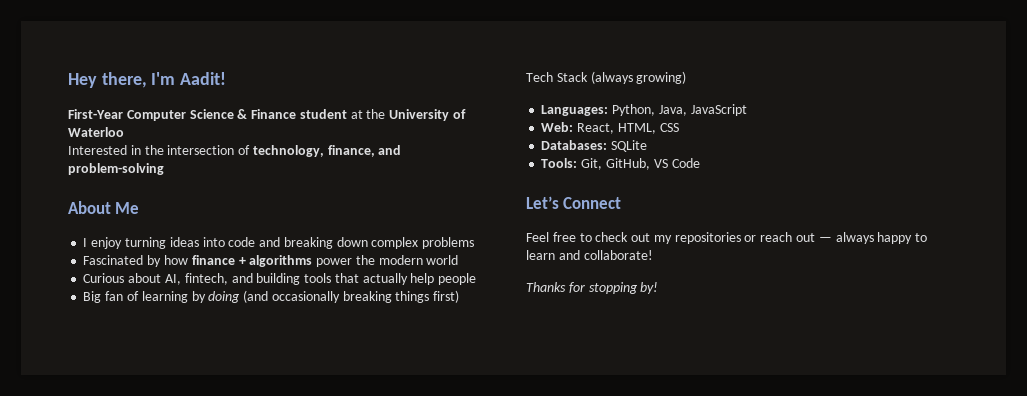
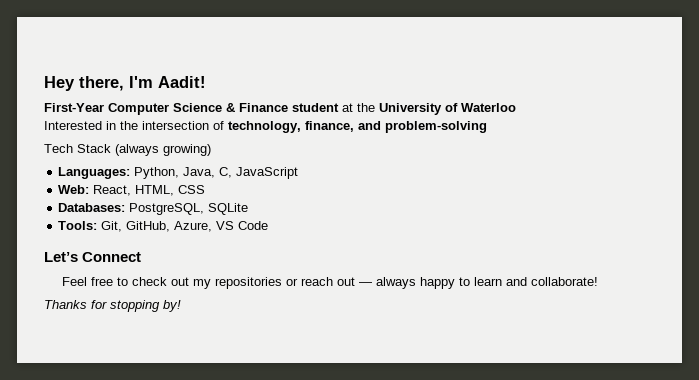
- About Me
- I enjoy turning ideas into code and breaking down complex problems
- Fascinated by how finance + algorithms power the modern world
- Curious about AI, fintech, and building tools that actually help people
- Big fan of learning by doing (and occasionally breaking things first)
- Languages: Python, Java, JavaScript
+ Languages: Python, Java, C, JavaScript
- Databases: SQLite
+ Databases: PostgreSQL, SQLite
- Tools: Git, GitHub, VS Code
+ Tools: Git, GitHub, Azure, VS Code

